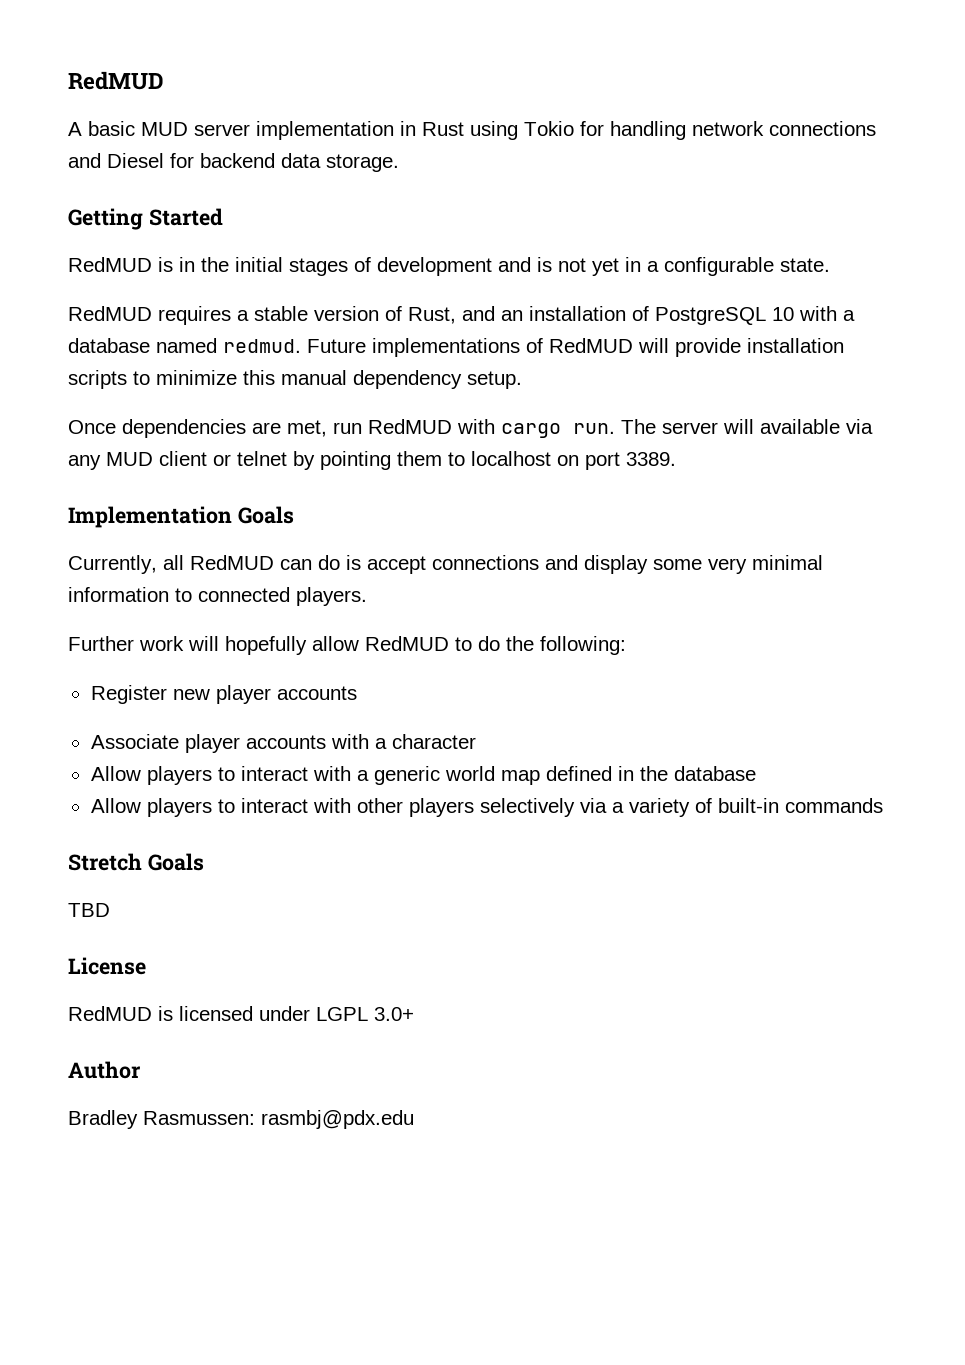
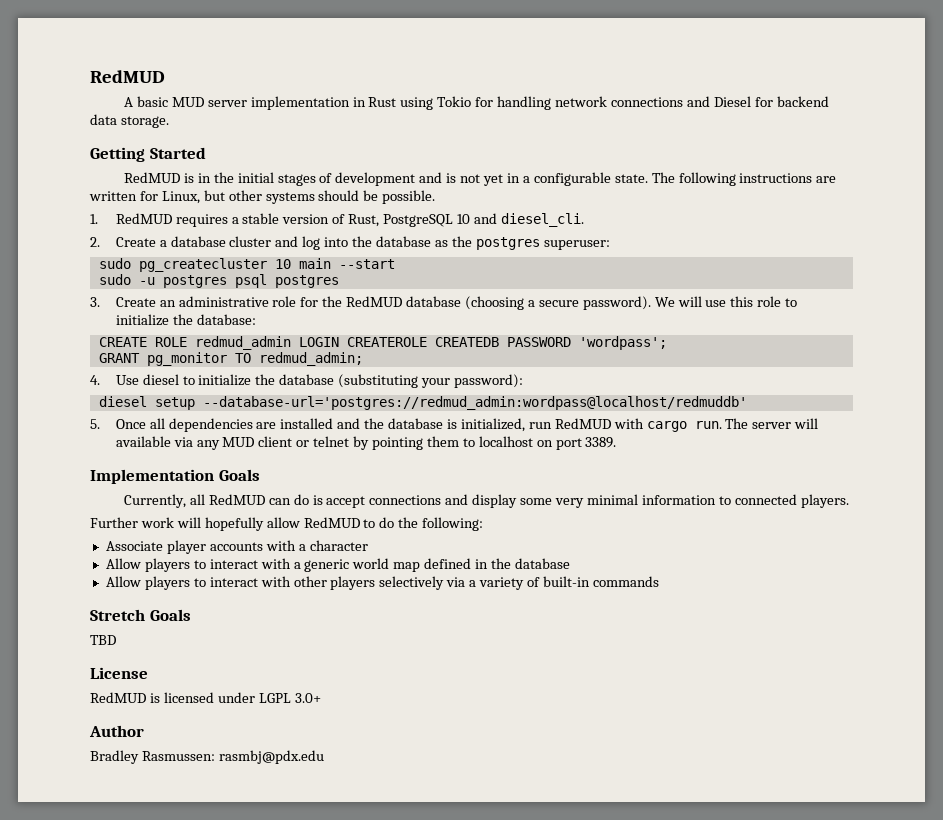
- RedMUD is in the initial stages of development and is not yet in a configurable state.
- RedMUD requires a stable version of Rust, and an installation of PostgreSQL 10 with a database named redmud. Future implementations of RedMUD will provide installation scripts to minimize this manual dependency setup.
- Once dependencies are met, run RedMUD with cargo run.
+ RedMUD is in the initial stages of development and is not yet in a configurable state. The following instructions are written for Linux, but other systems should be possible.
+ 1. RedMUD requires a stable version of Rust, PostgreSQL 10 and diesel_cli.
+ 2. Create a database cluster and log into the database as the postgres superuser:
+ sudo pg_createcluster 10 main --start
+ sudo -u postgres psql postgres
+ 3. Create an administrative role for the RedMUD database (choosing a secure password). We will use this role to initialize the database:
+ CREATE ROLE redmud_admin LOGIN CREATEROLE CREATEDB PASSWORD 'wordpass';
+ GRANT pg_monitor TO redmud_admin;
+ 4. Use diesel to initialize the database (substituting your password):
+ diesel setup --database-url='postgres://redmud_admin:wordpass@localhost/redmuddb'
+ 5. Once all dependencies are installed and the database is initialized, run RedMUD with cargo run.
- Register new player accounts

